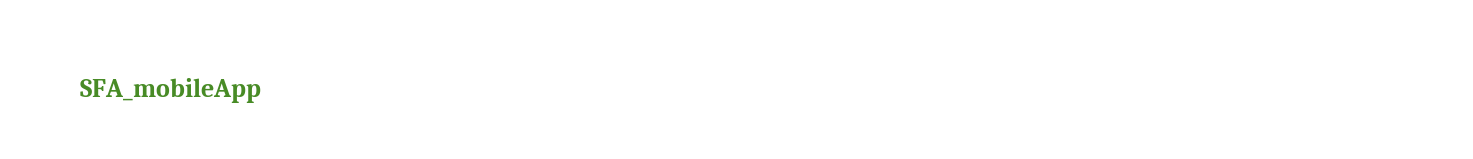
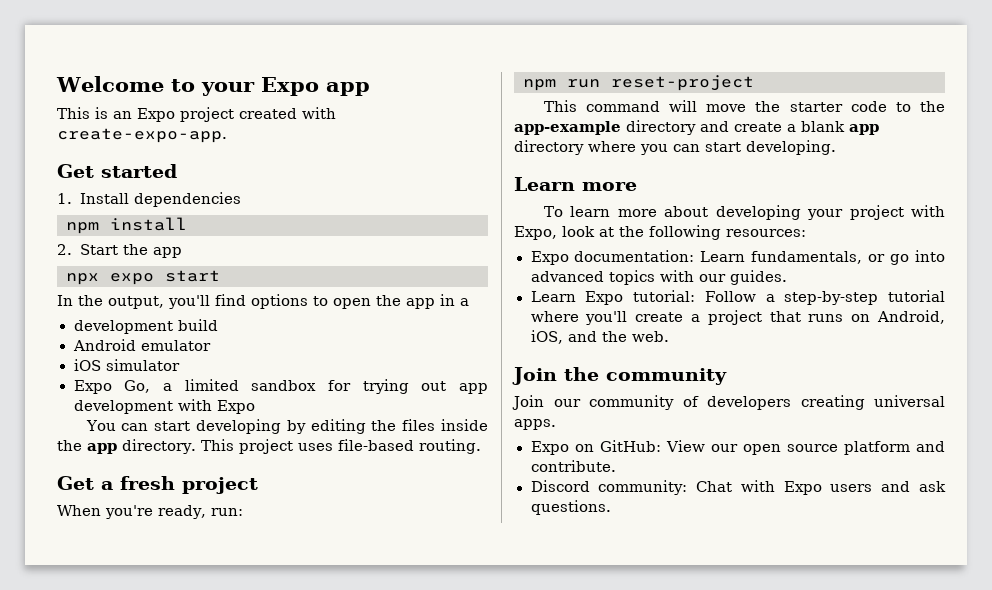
- SFA_mobileApp
+ Welcome to your Expo app
+ This is an Expo project created with create-expo-app.
+ Get started
+ 1. Install dependencies
+ npm install
+ 2. Start the app
+ npx expo start
+ In the output, you'll find options to open the app in a
+ development build
+ Android emulator
+ iOS simulator
+ Expo Go, a limited sandbox for trying out app development with Expo
+ You can start developing by editing the files inside the app directory. This project uses file-based routing.
+ Get a fresh project
+ When you're ready, run:
+ npm run reset-project
+ This command will move the starter code to the app-example directory and create a blank app directory where you can start developing.
+ Learn more
+ To learn more about developing your project with Expo, look at the following resources:
+ Expo documentation: Learn fundamentals, or go into advanced topics with our guides.
+ Learn Expo tutorial: Follow a step-by-step tutorial where you'll create a project that runs on Android, iOS, and the web.
+ Join the community
+ Join our community of developers creating universal apps.
+ Expo on GitHub: View our open source platform and contribute.
+ Discord community: Chat with Expo users and ask questions.

